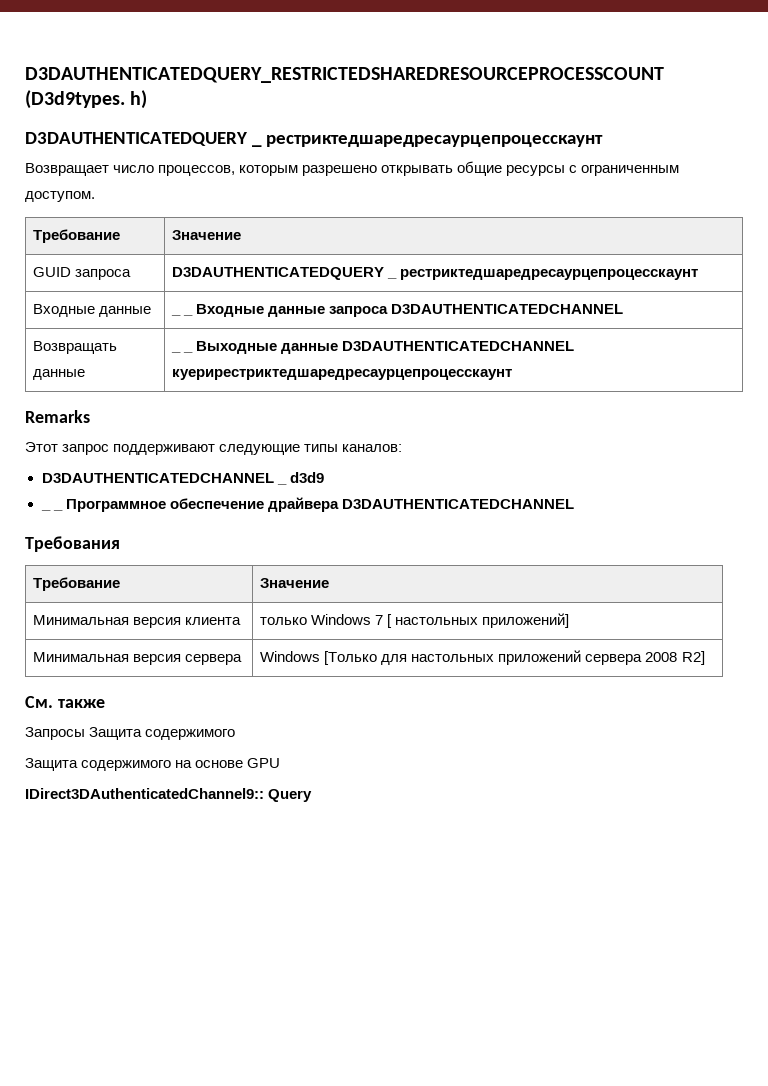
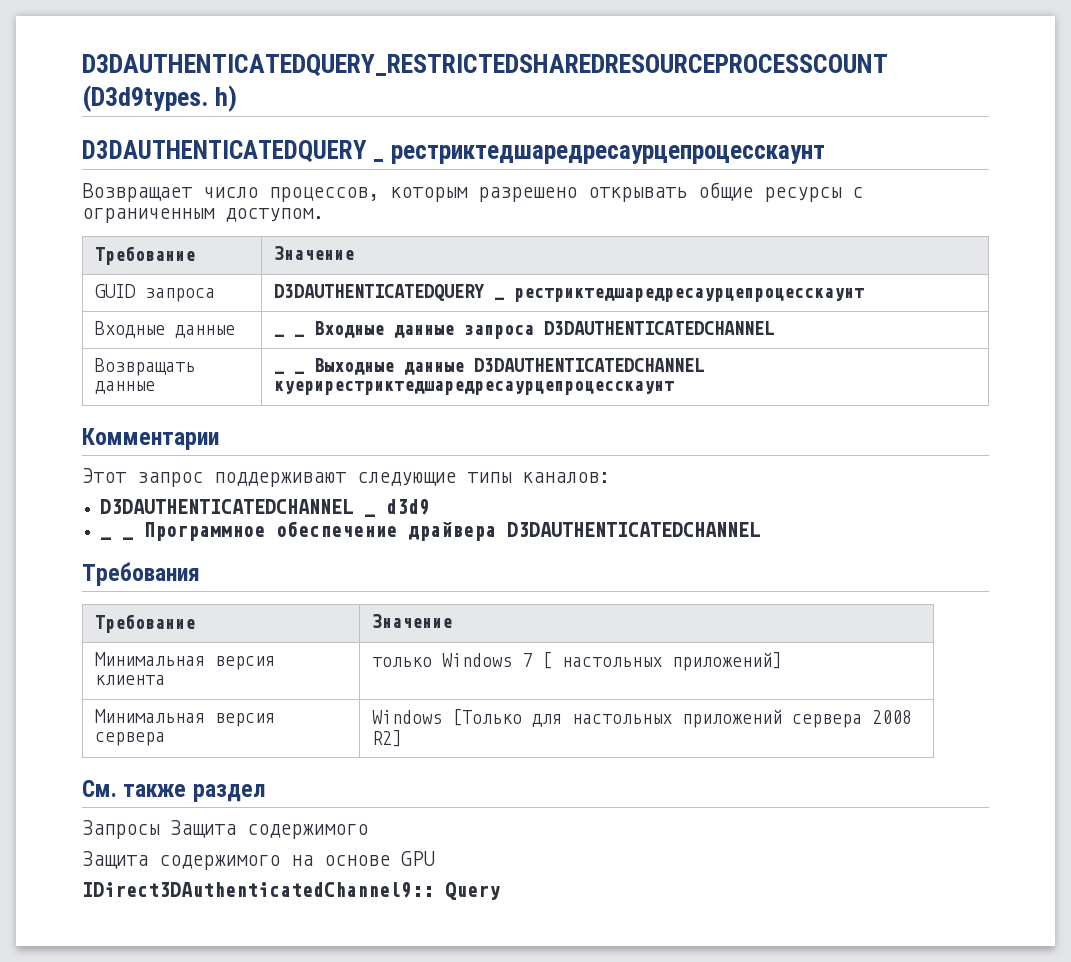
- Remarks
+ Комментарии
- См. также
+ См. также раздел

